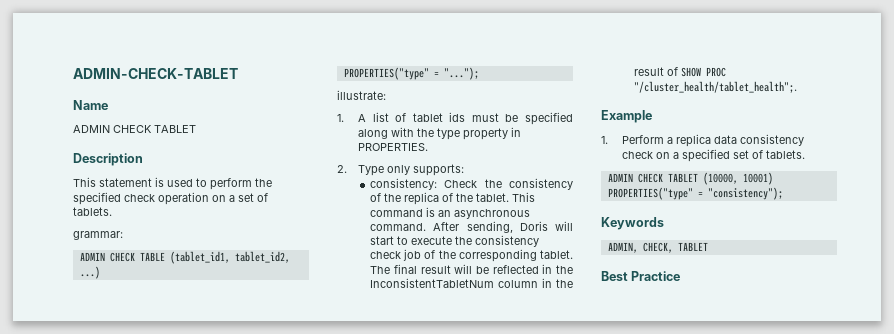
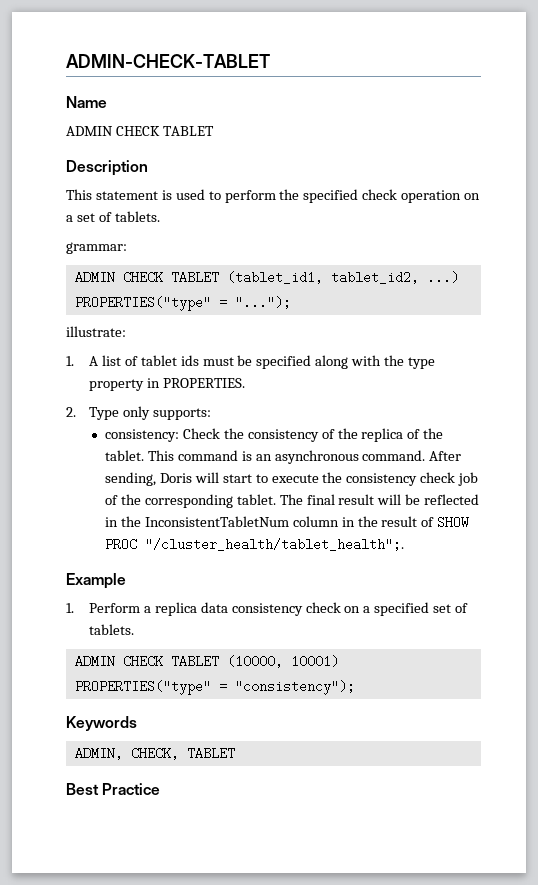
- ADMIN CHECK TABLE (tablet_id1, tablet_id2, ...)
+ ADMIN CHECK TABLET (tablet_id1, tablet_id2, ...)

